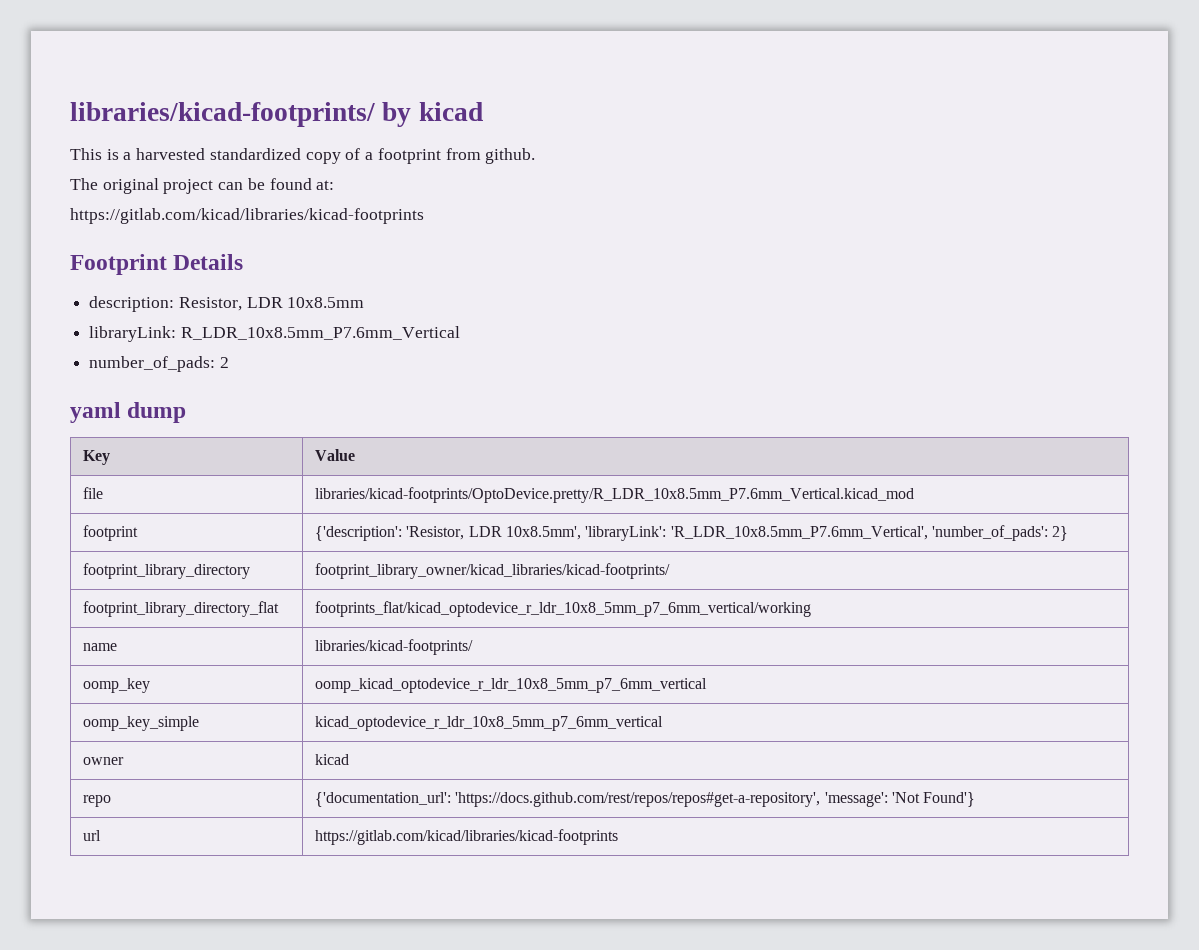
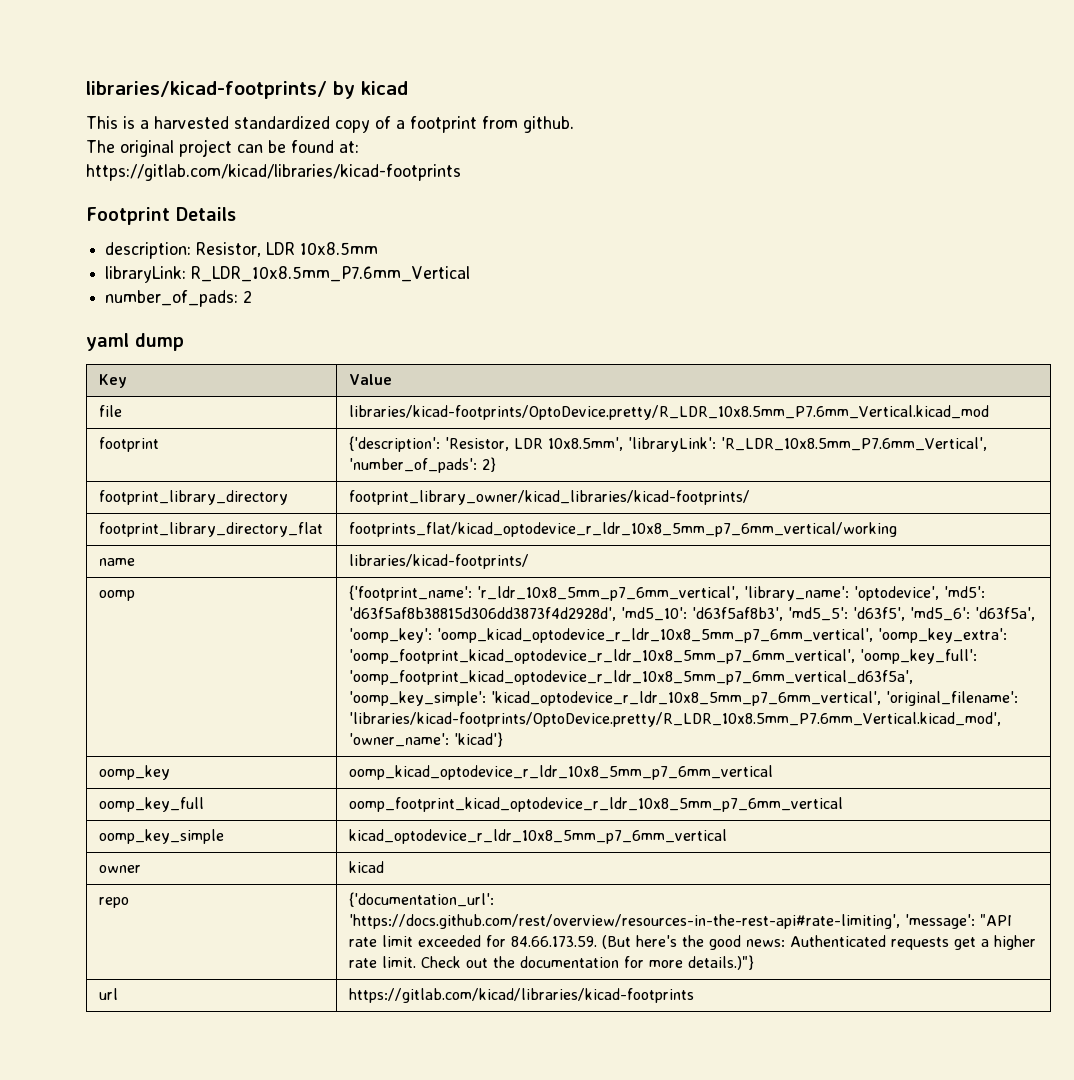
+ oomp | {'footprint_name': 'r_ldr_10x8_5mm_p7_6mm_vertical', 'library_name': 'optodevice', 'md5': 'd63f5af8b38815d306dd3873f4d2928d', 'md5_10': 'd63f5af8b3', 'md5_5': 'd63f5', 'md5_6': 'd63f5a', 'oomp_key': 'oomp_kicad_optodevice_r_ldr_10x8_5mm_p7_6mm_vertical', 'oomp_key_extra': 'oomp_footprint_kicad_optodevice_r_ldr_10x8_5mm_p7_6mm_vertical', 'oomp_key_full': 'oomp_footprint_kicad_optodevice_r_ldr_10x8_5mm_p7_6mm_vertical_d63f5a', 'oomp_key_simple': 'kicad_optodevice_r_ldr_10x8_5mm_p7_6mm_vertical', 'original_filename': 'libraries/kicad-footprints/OptoDevice.pretty/R_LDR_10x8.5mm_P7.6mm_Vertical.kicad_mod', 'owner_name': 'kicad'}
+ oomp_key_full | oomp_footprint_kicad_optodevice_r_ldr_10x8_5mm_p7_6mm_vertical
- repo | {'documentation_url': 'https://docs.github.com/rest/repos/repos#get-a-repository', 'message': 'Not Found'}
+ repo | {'documentation_url': 'https://docs.github.com/rest/overview/resources-in-the-rest-api#rate-limiting', 'message': "API rate limit exceeded for 84.66.173.59. (But here's the good news: Authenticated requests get a higher rate limit. Check out the documentation for more details.)"}

